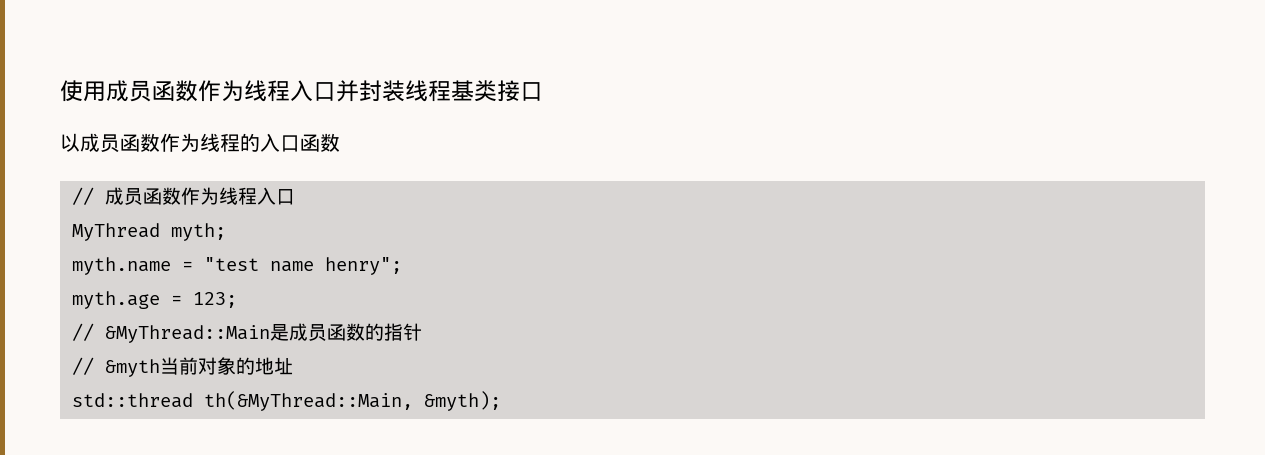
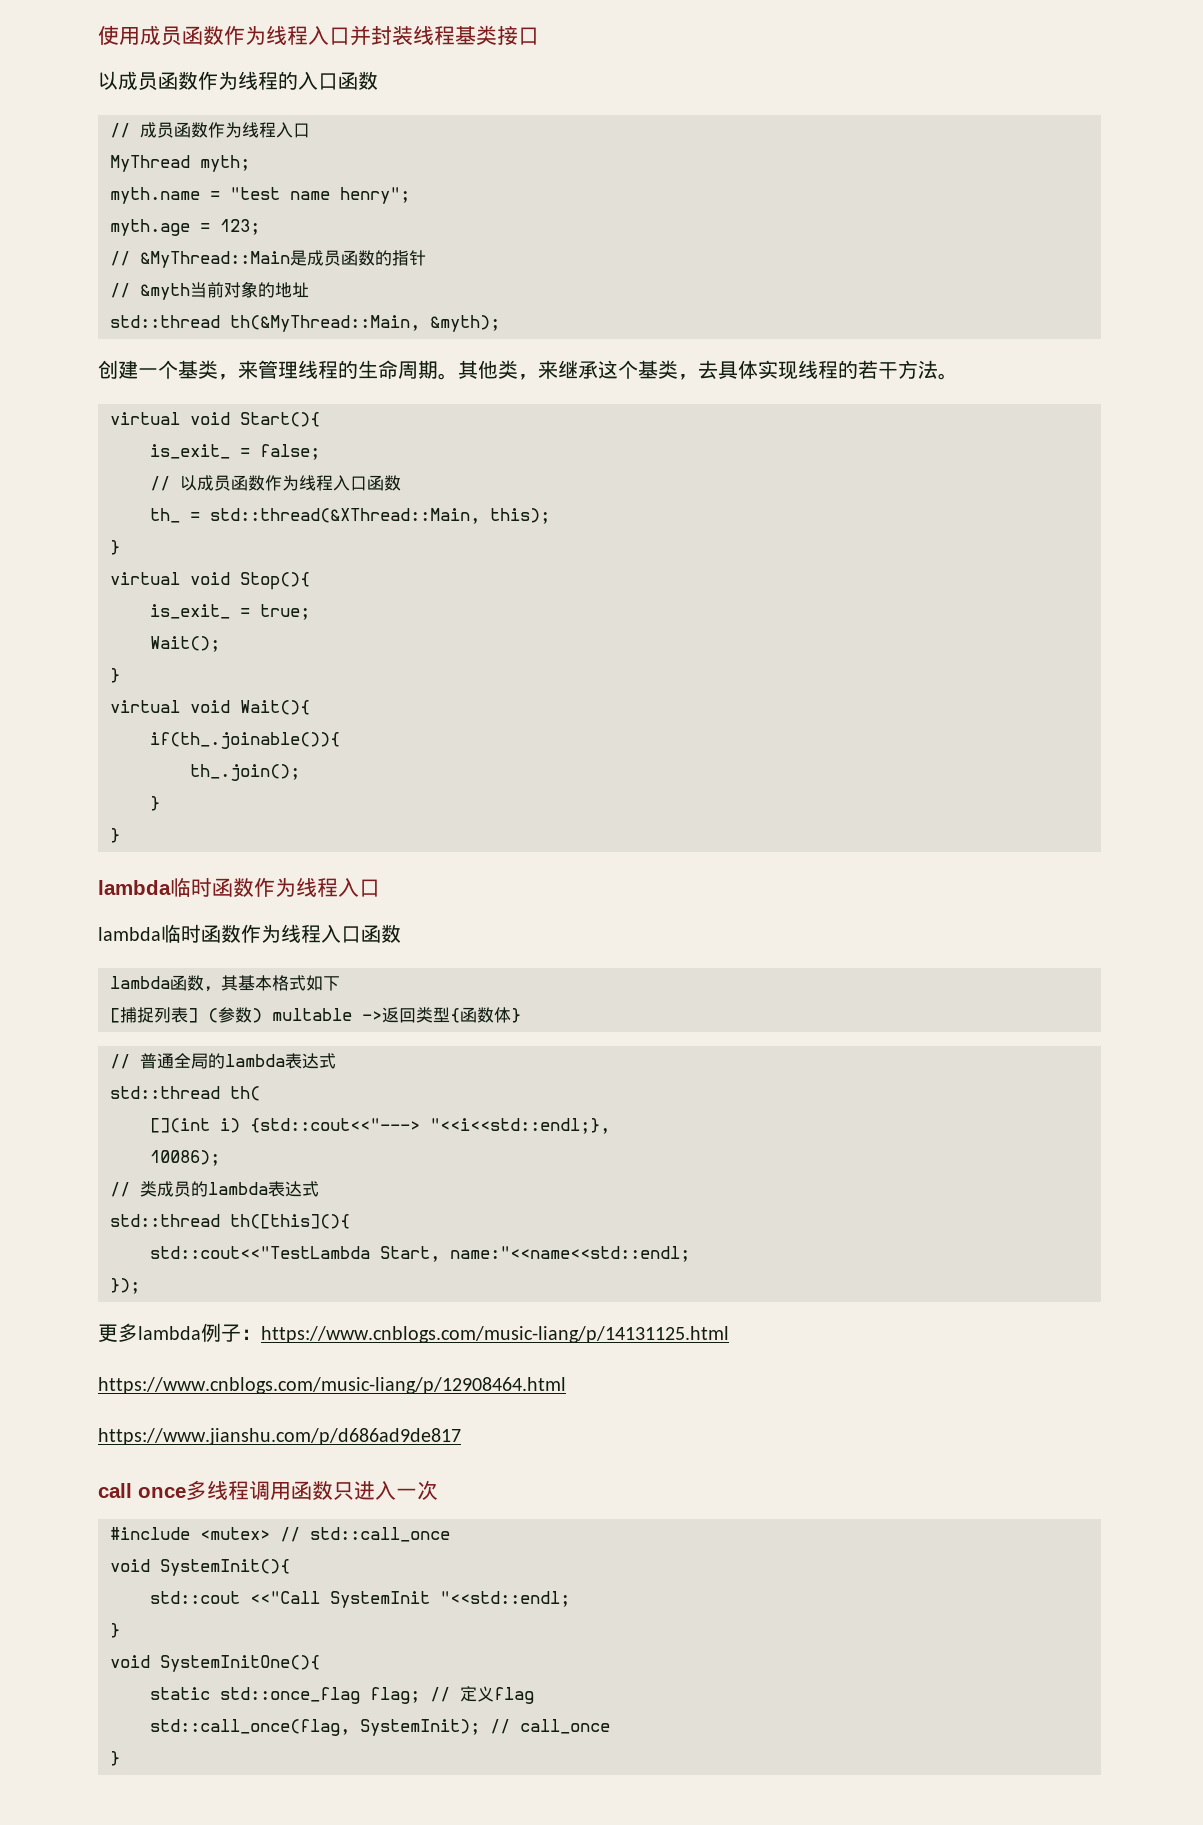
+ 创建一个基类，来管理线程的生命周期。其他类，来继承这个基类，去具体实现线程的若干方法。
+ virtual void Start(){
+ is_exit_ = false;
+ // 以成员函数作为线程入口函数
+ th_ = std::thread(&XThread::Main, this);
+ }
+ virtual void Stop(){
+ is_exit_ = true;
+ Wait();
+ }
+ virtual void Wait(){
+ if(th_.joinable()){
+ th_.join();
+ }
+ }
+ lambda临时函数作为线程入口
+ lambda临时函数作为线程入口函数
+ lambda函数，其基本格式如下
+ [捕捉列表] (参数) multable ->返回类型{函数体}
+ // 普通全局的lambda表达式
+ std::thread th(
+ [](int i) {std::cout<<"---> "<<i<<std::endl;},
+ 10086);
+ // 类成员的lambda表达式
+ std::thread th([this](){
+ std::cout<<"TestLambda Start, name:"<<name<<std::endl;
+ });
+ 更多lambda例子：https://www.cnblogs.com/music-liang/p/14131125.html
+ https://www.cnblogs.com/music-liang/p/12908464.html
+ https://www.jianshu.com/p/d686ad9de817
+ call once多线程调用函数只进入一次
+ #include <mutex> // std::call_once
+ void SystemInit(){
+ std::cout <<"Call SystemInit "<<std::endl;
+ }
+ void SystemInitOne(){
+ static std::once_flag flag; // 定义flag
+ std::call_once(flag, SystemInit); // call_once
+ }

